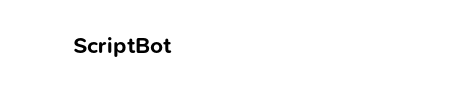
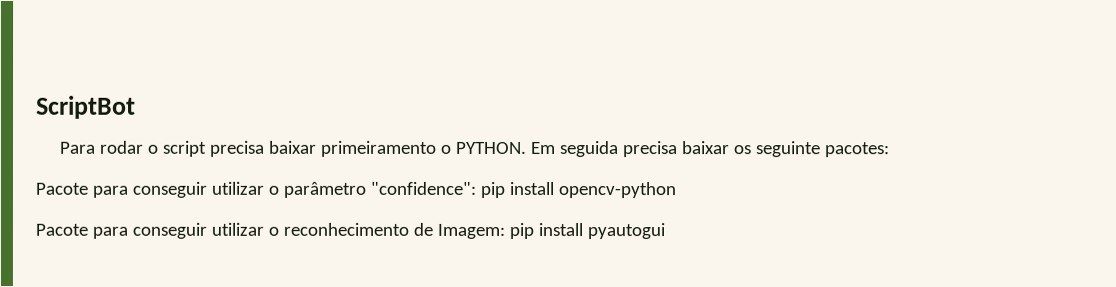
+ Para rodar o script precisa baixar primeiramento o PYTHON. Em seguida precisa baixar os seguinte pacotes:
+ Pacote para conseguir utilizar o parâmetro "confidence": pip install opencv-python
+ Pacote para conseguir utilizar o reconhecimento de Imagem: pip install pyautogui

